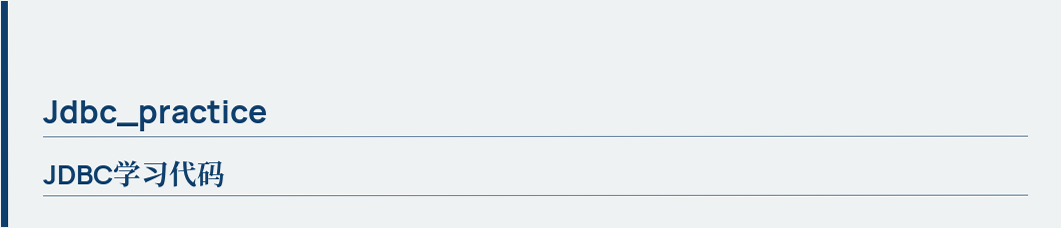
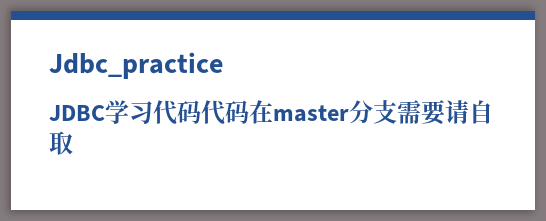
- JDBC学习代码
+ JDBC学习代码代码在master分支需要请自取

